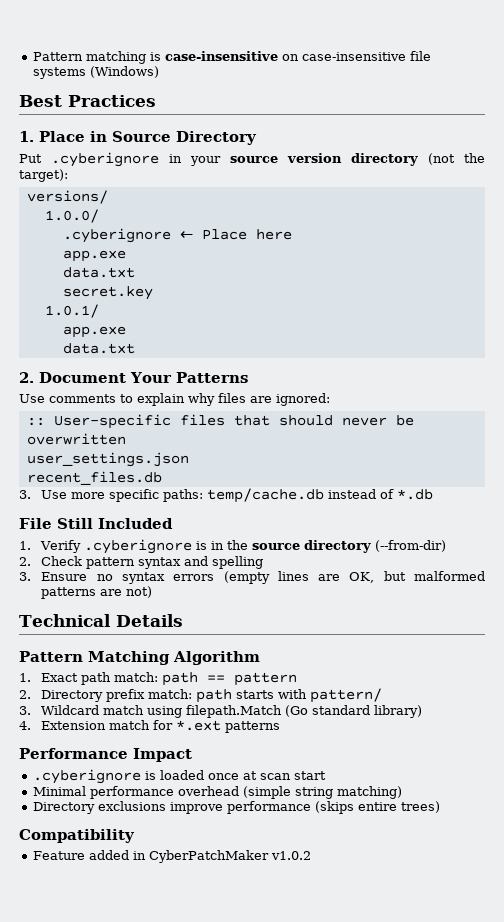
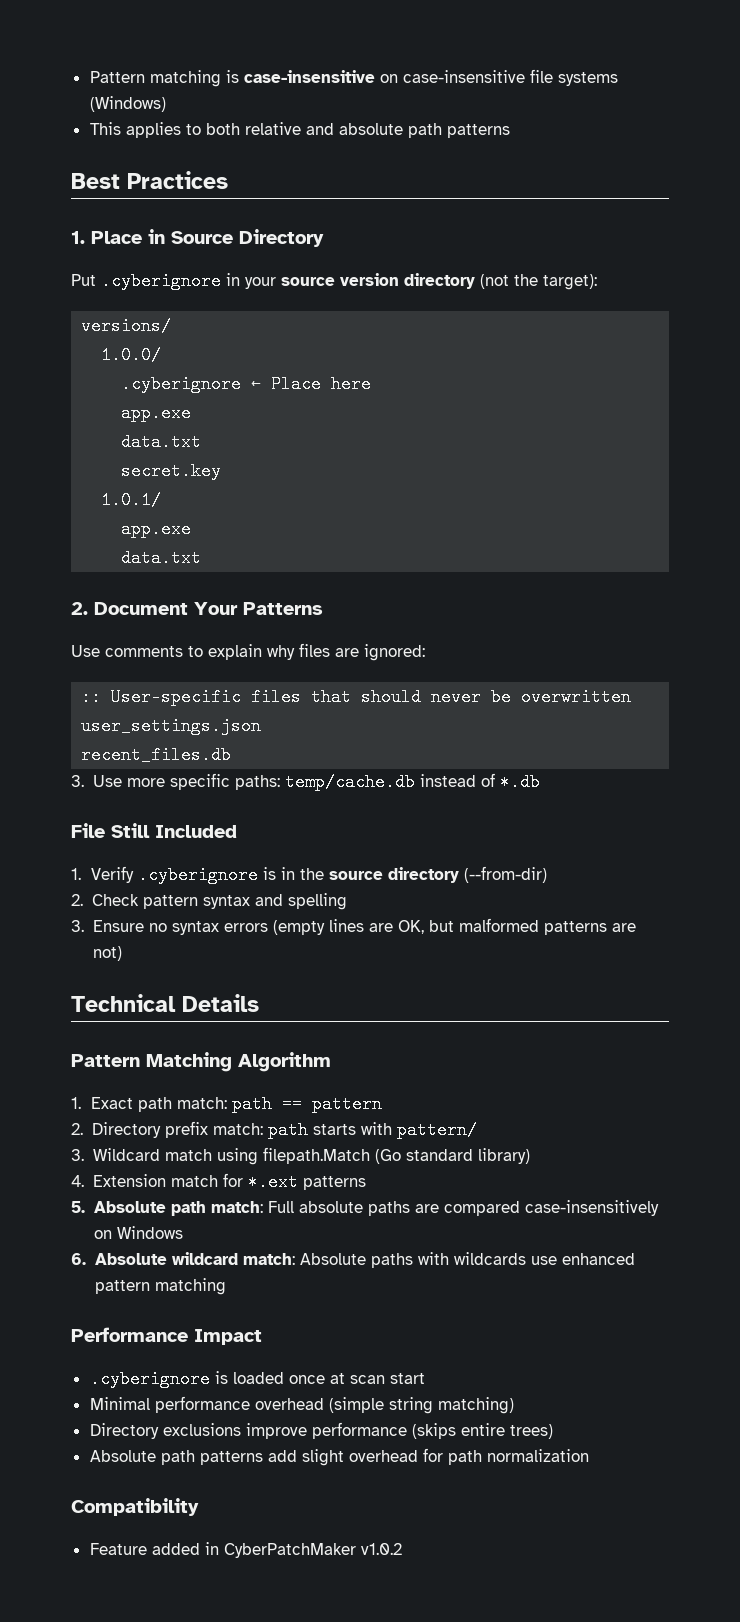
+ This applies to both relative and absolute path patterns
+ 5. Absolute path match: Full absolute paths are compared case-insensitively on Windows
+ 6. Absolute wildcard match: Absolute paths with wildcards use enhanced pattern matching
+ Absolute path patterns add slight overhead for path normalization

